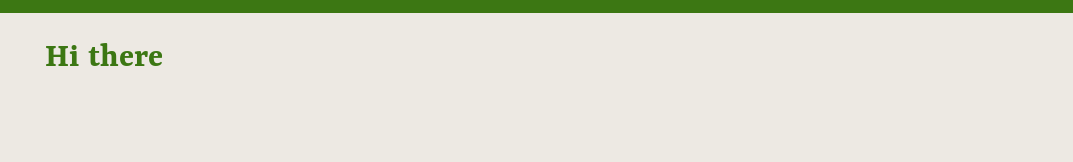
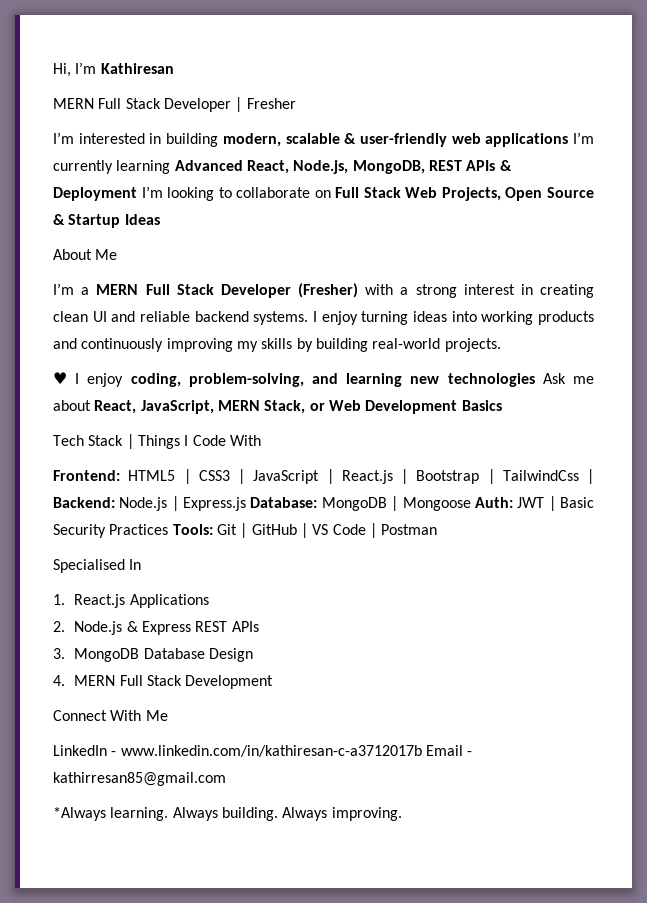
- Hi there
+ Hi, I’m Kathiresan
+ MERN Full Stack Developer | Fresher
+ I’m interested in building modern, scalable & user-friendly web applications I’m currently learning Advanced React, Node.js, MongoDB, REST APIs & Deployment I’m looking to collaborate on Full Stack Web Projects, Open Source & Startup Ideas
+ About Me
+ I’m a MERN Full Stack Developer (Fresher) with a strong interest in creating clean UI and reliable backend systems. I enjoy turning ideas into working products and continuously improving my skills by building real-world projects.
+ ♥ I enjoy coding, problem-solving, and learning new technologies Ask me about React, JavaScript, MERN Stack, or Web Development Basics
+ Tech Stack | Things I Code With
+ Frontend: HTML5 | CSS3 | JavaScript | React.js | Bootstrap | TailwindCss | Backend: Node.js | Express.js Database: MongoDB | Mongoose Auth: JWT | Basic Security Practices Tools: Git | GitHub | VS Code | Postman
+ Specialised In
+ 1. React.js Applications
+ 2. Node.js & Express REST APIs
+ 3. MongoDB Database Design
+ 4. MERN Full Stack Development
+ Connect With Me
+ LinkedIn - www.linkedin.com/in/kathiresan-c-a3712017b Email - kathirresan85@gmail.com
+ *Always learning. Always building. Always improving.

